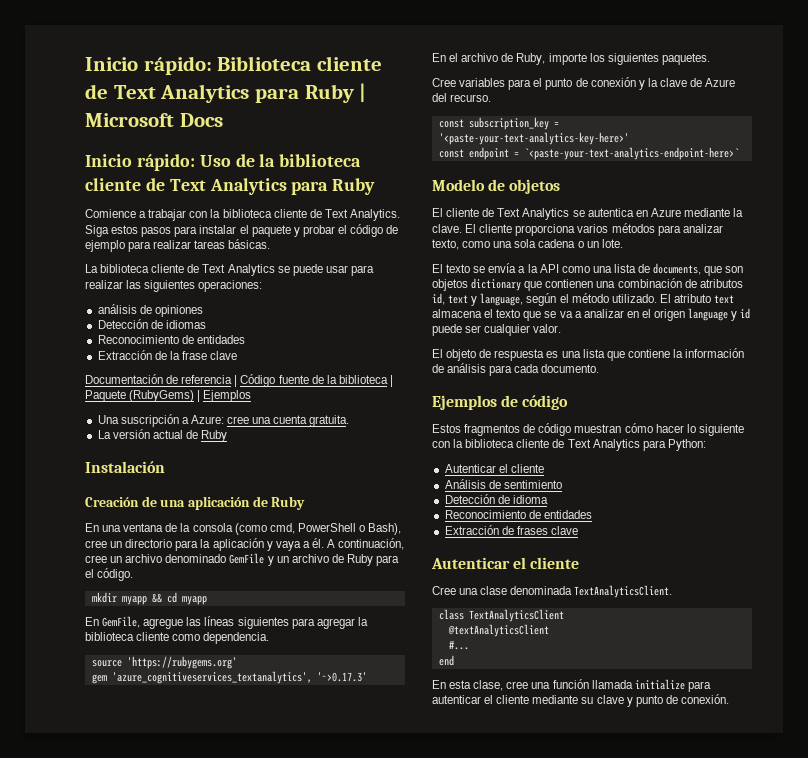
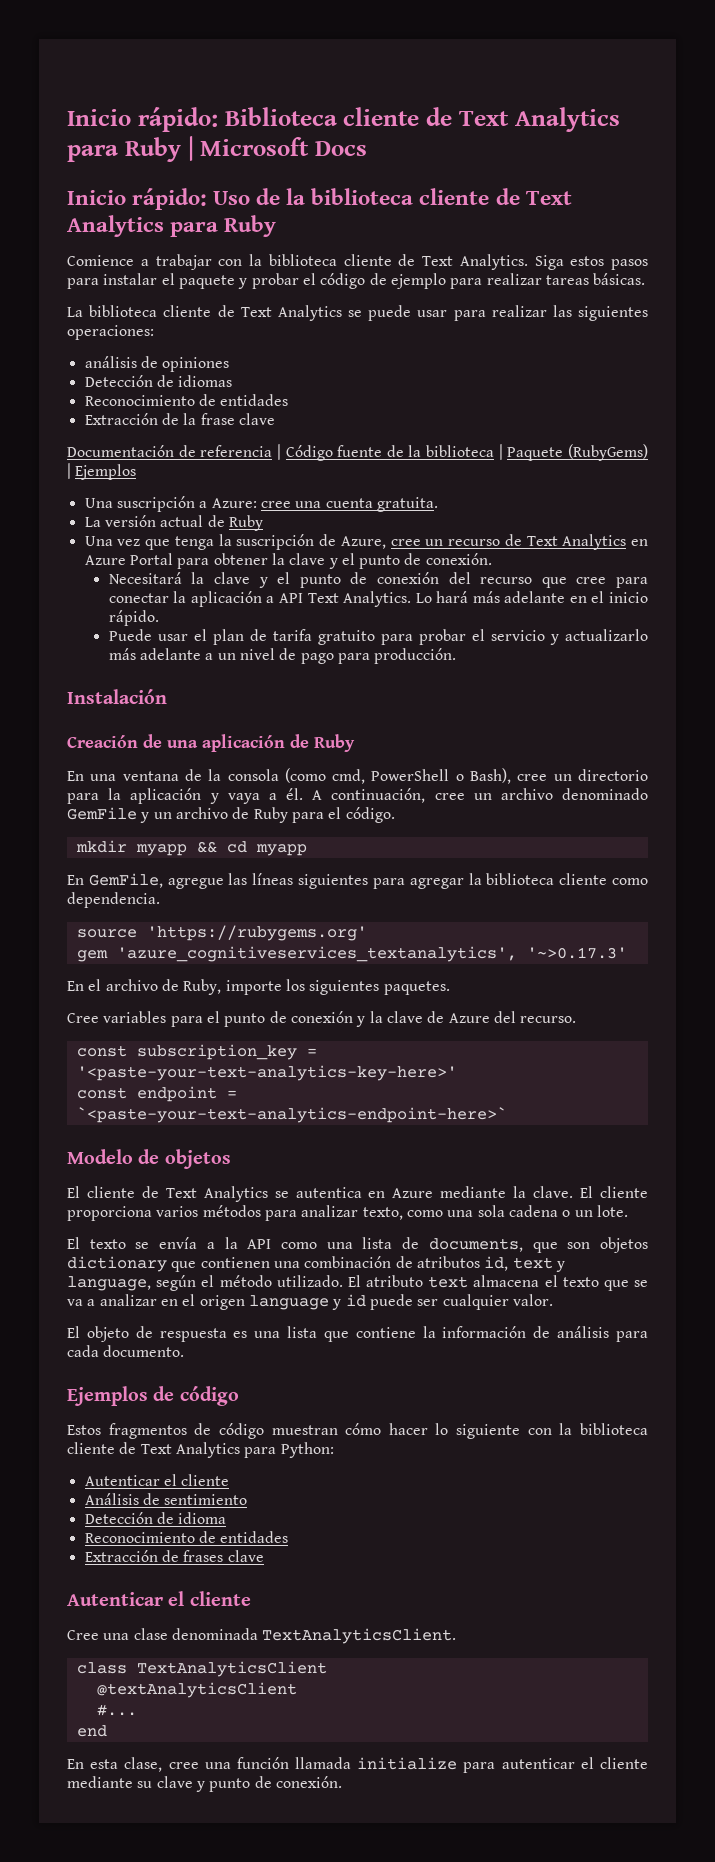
+ Una vez que tenga la suscripción de Azure, cree un recurso de Text Analytics en Azure Portal para obtener la clave y el punto de conexión.
+ Necesitará la clave y el punto de conexión del recurso que cree para conectar la aplicación a API Text Analytics. Lo hará más adelante en el inicio rápido.
+ Puede usar el plan de tarifa gratuito para probar el servicio y actualizarlo más adelante a un nivel de pago para producción.

